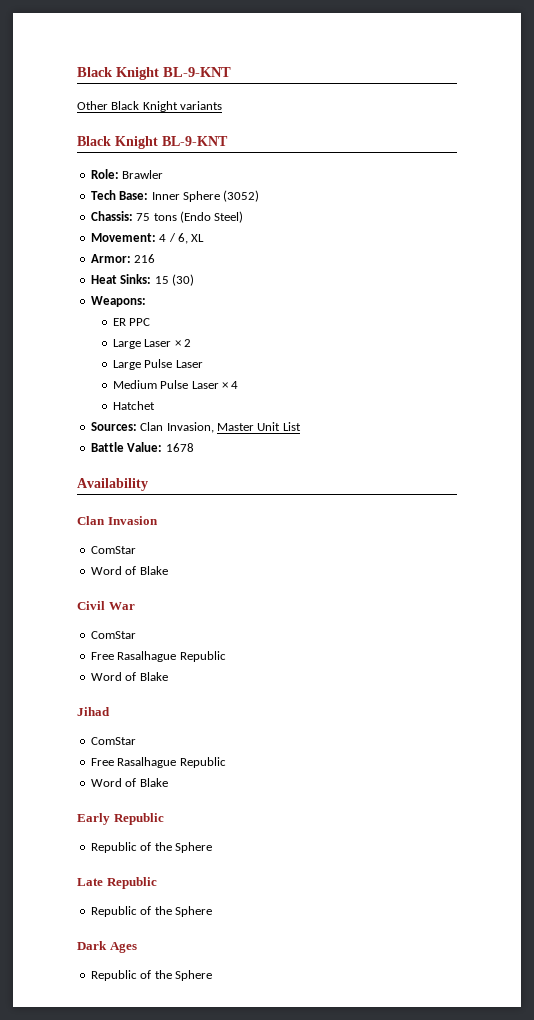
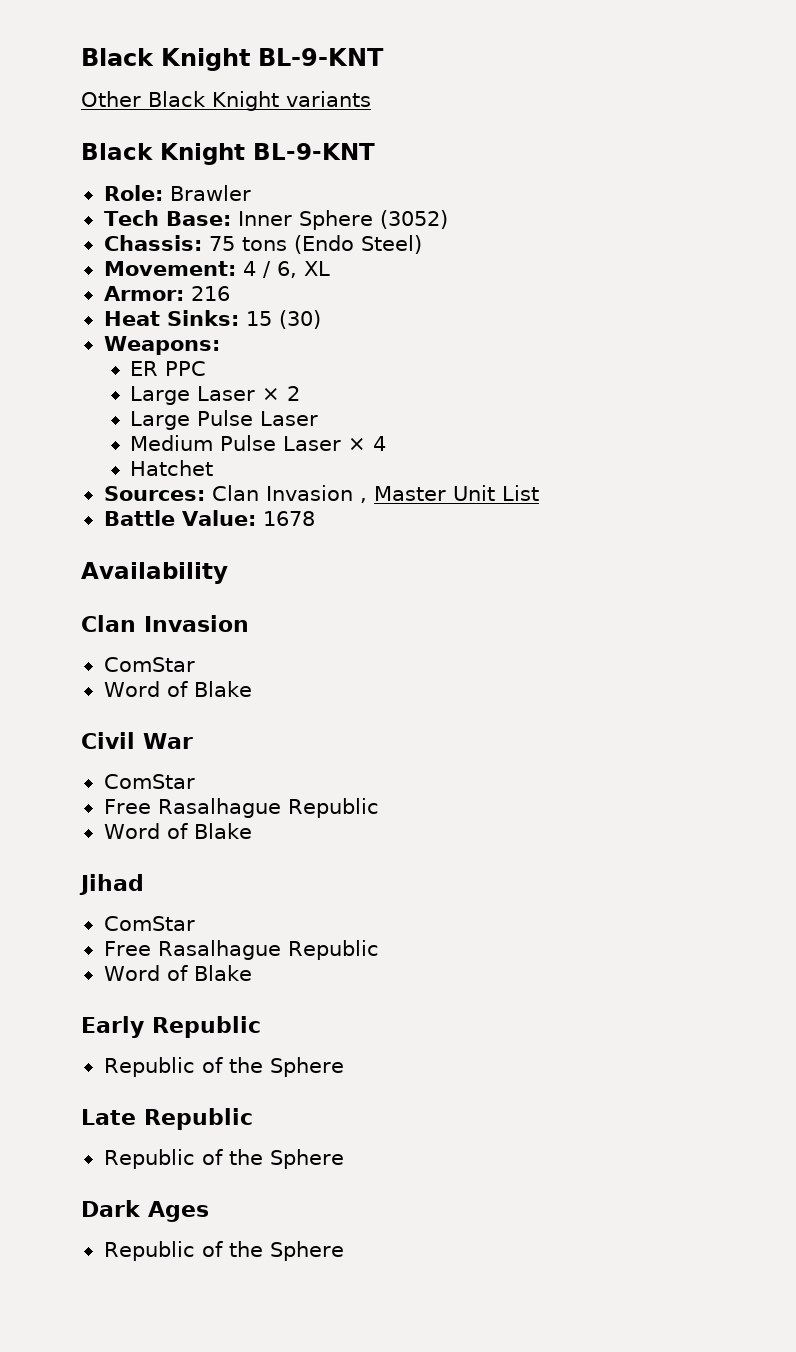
- Sources: Clan Invasion, Master Unit List
+ Sources: Clan Invasion , Master Unit List

